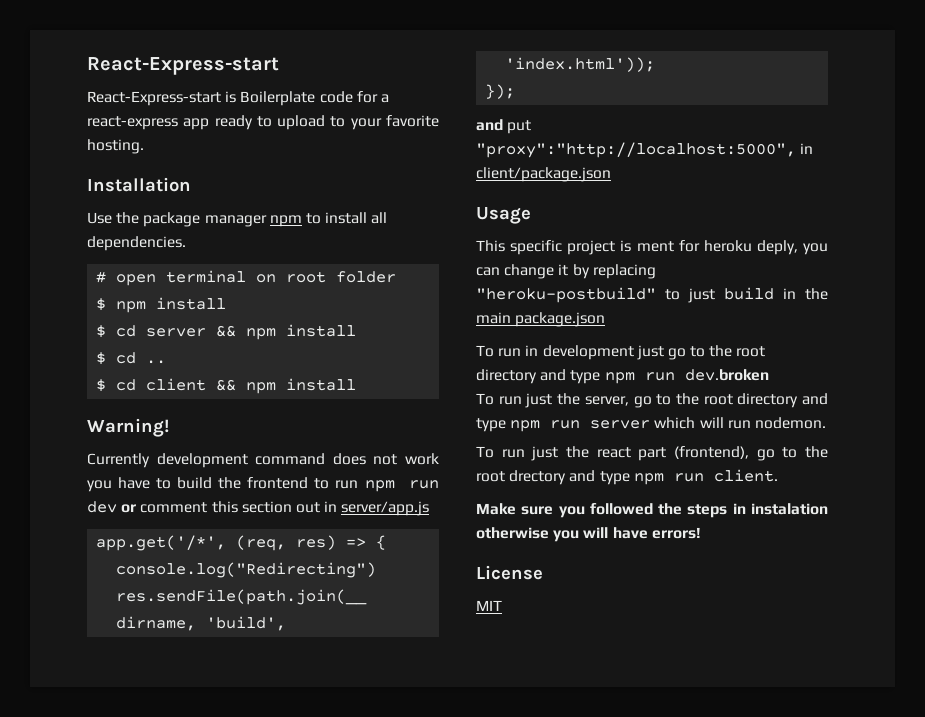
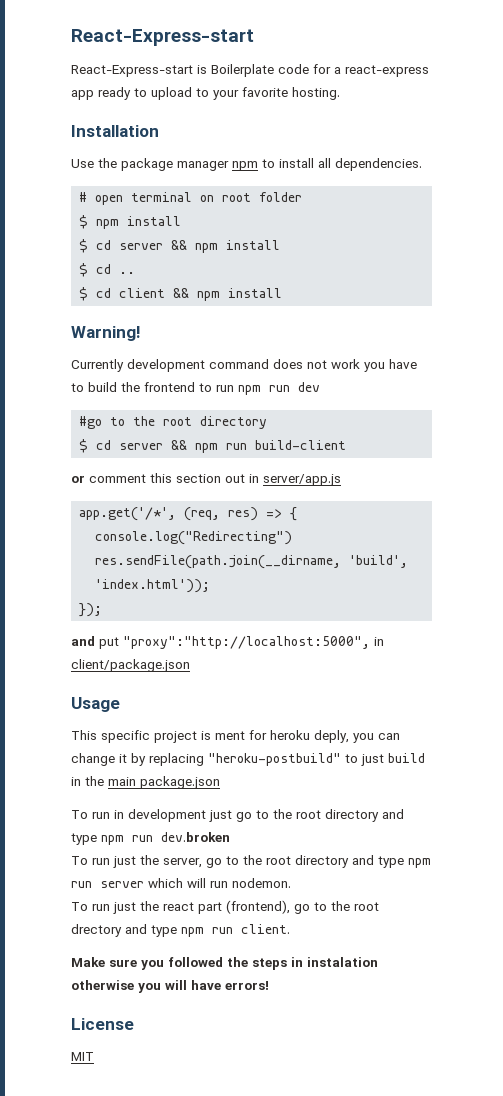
- Currently development command does not work you have to build the frontend to run npm run dev or comment this section out in server/app.js
+ Currently development command does not work you have to build the frontend to run npm run dev
+ #go to the root directory
+ $ cd server && npm run build-client
+ or comment this section out in server/app.js

